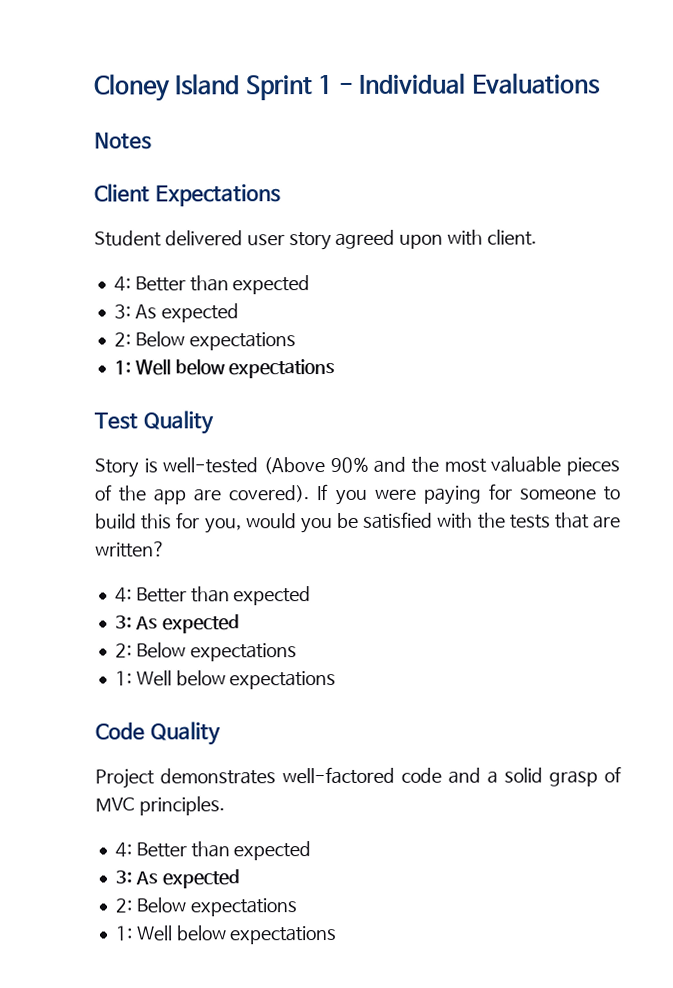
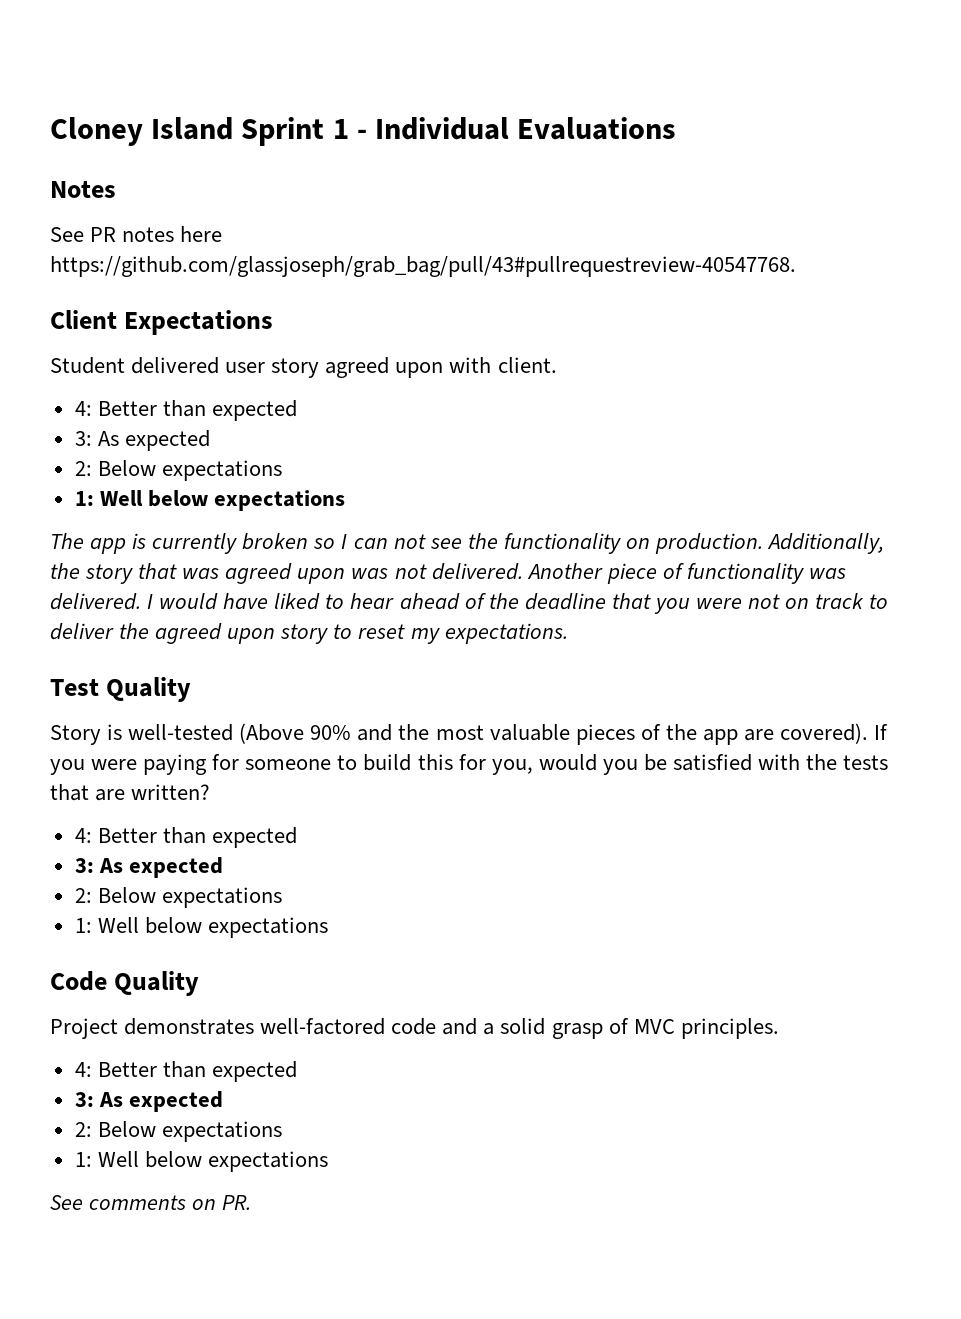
+ See PR notes here https://github.com/glassjoseph/grab_bag/pull/43#pullrequestreview-40547768.
+ The app is currently broken so I can not see the functionality on production. Additionally, the story that was agreed upon was not delivered. Another piece of functionality was delivered. I would have liked to hear ahead of the deadline that you were not on track to deliver the agreed upon story to reset my expectations.
+ See comments on PR.

